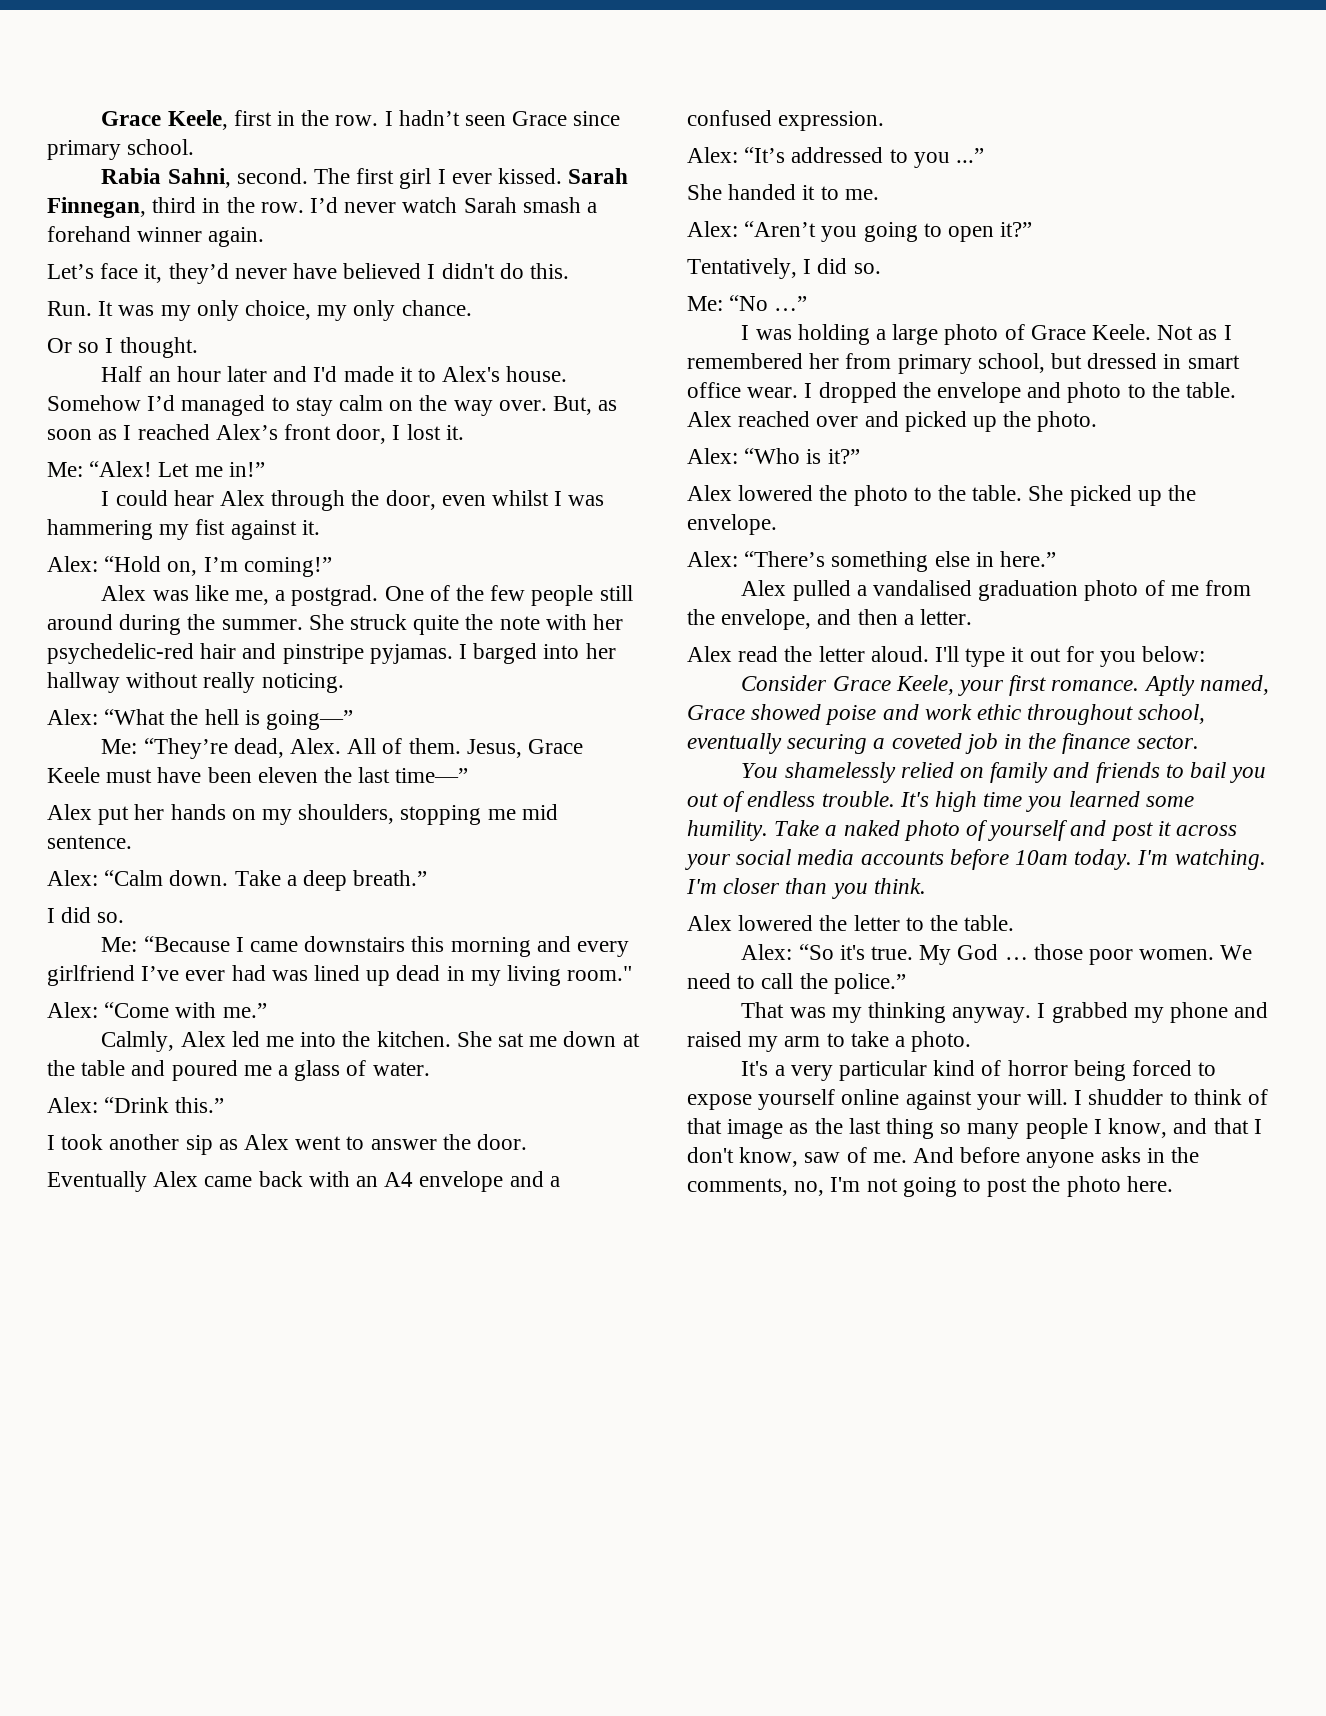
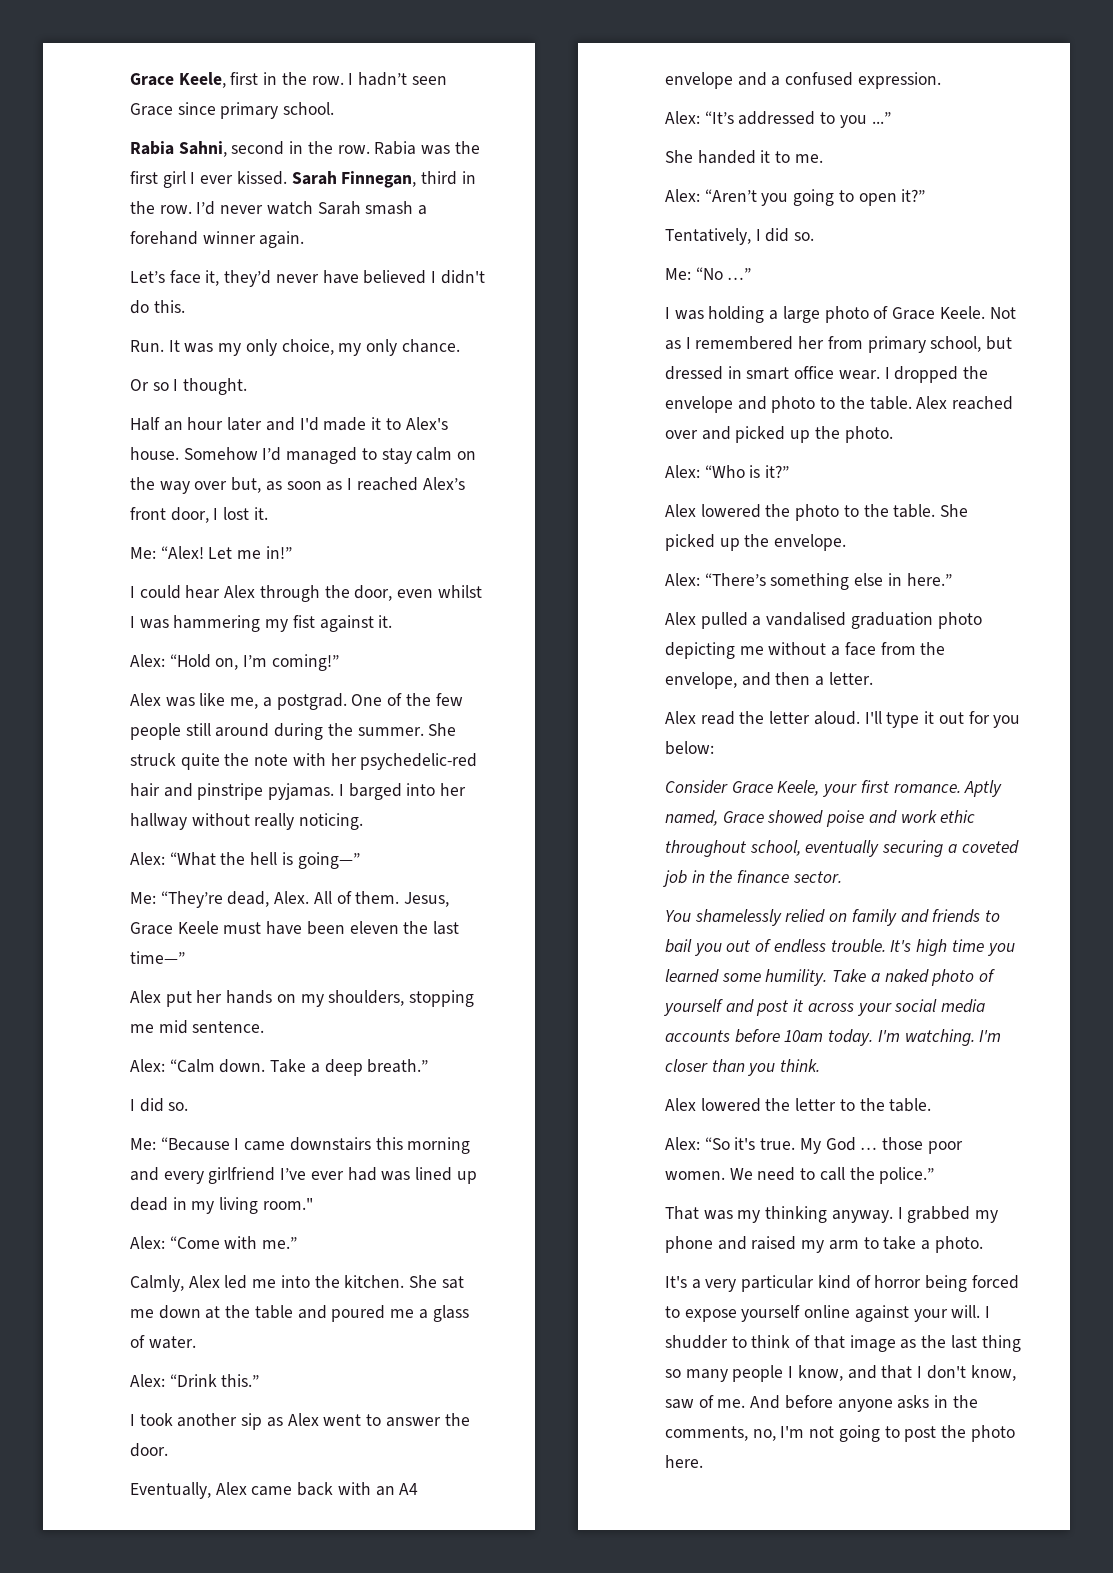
- Rabia Sahni, second. The first girl I ever kissed.
+ Rabia Sahni, second in the row. Rabia was the first girl I ever kissed.
- Somehow I’d managed to stay calm on the way over. But, as soon as I reached Alex’s front door, I lost it.
+ Somehow I’d managed to stay calm on the way over but, as soon as I reached Alex’s front door, I lost it.
- Eventually Alex came back with an A4 envelope and a confused expression.
+ Eventually, Alex came back with an A4 envelope and a confused expression.
- Alex pulled a vandalised graduation photo of me from the envelope, and then a letter.
+ Alex pulled a vandalised graduation photo depicting me without a face from the envelope, and then a letter.

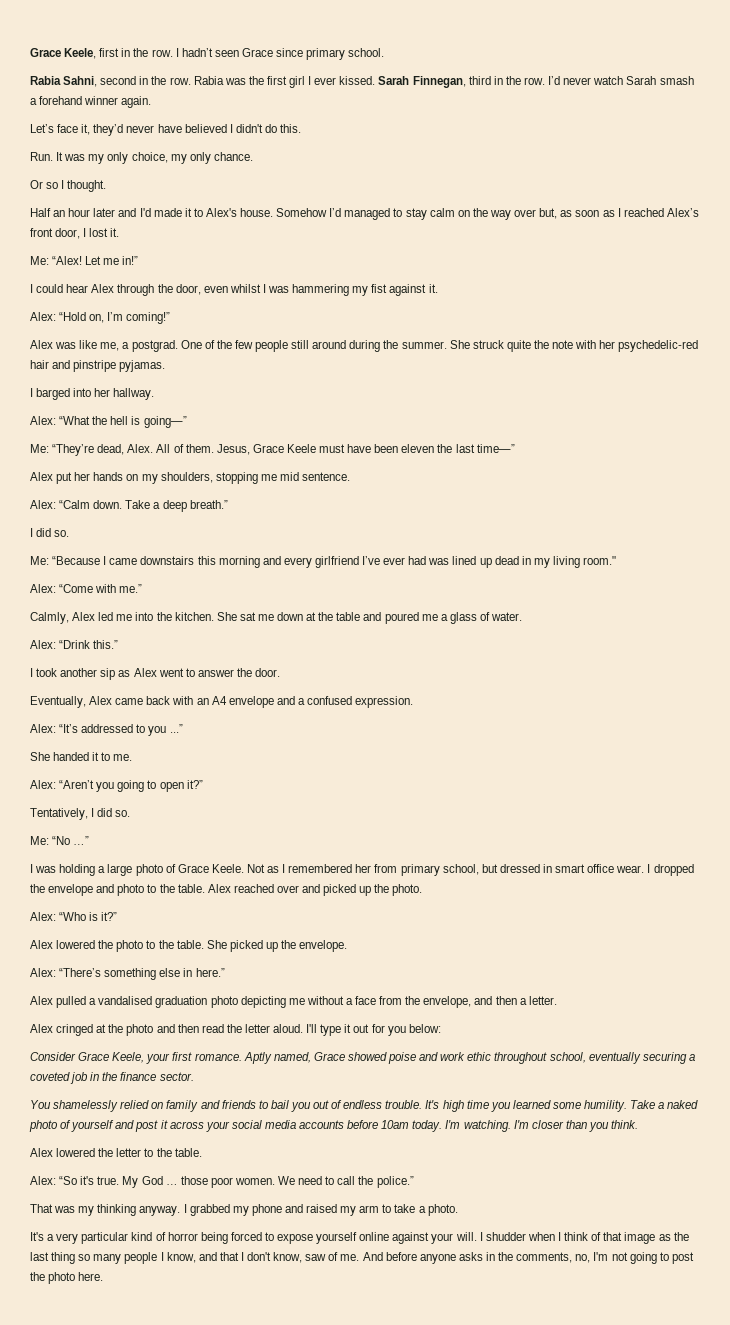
- She struck quite the note with her psychedelic-red hair and pinstripe pyjamas. I barged into her hallway without really noticing.
+ She struck quite the note with her psychedelic-red hair and pinstripe pyjamas.
+ I barged into her hallway.
- Alex read the letter aloud.
+ Alex cringed at the photo and then read the letter aloud.
- I shudder to think of that image as the last thing so many people I know, and that I don't know, saw of me.
+ I shudder when I think of that image as the last thing so many people I know, and that I don't know, saw of me.

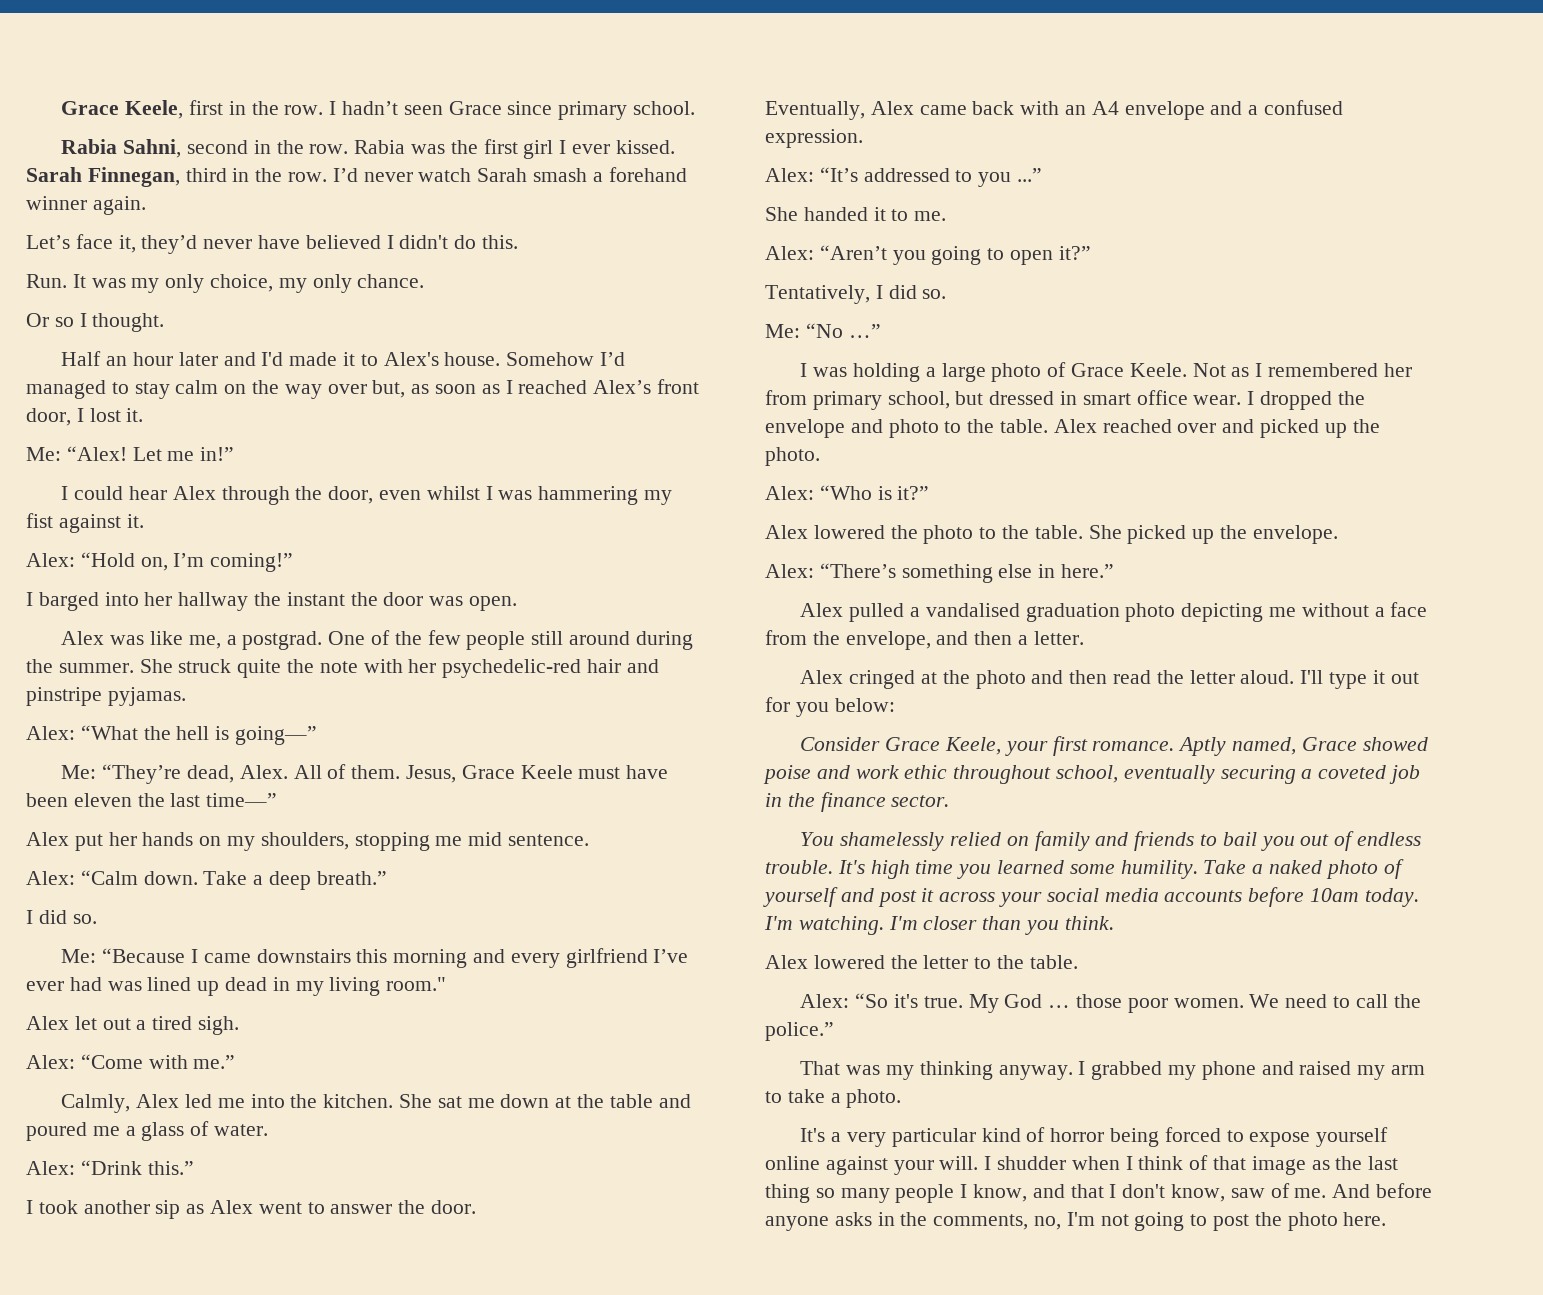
+ I barged into her hallway the instant the door was open.
- I barged into her hallway.
+ Alex let out a tired sigh.

